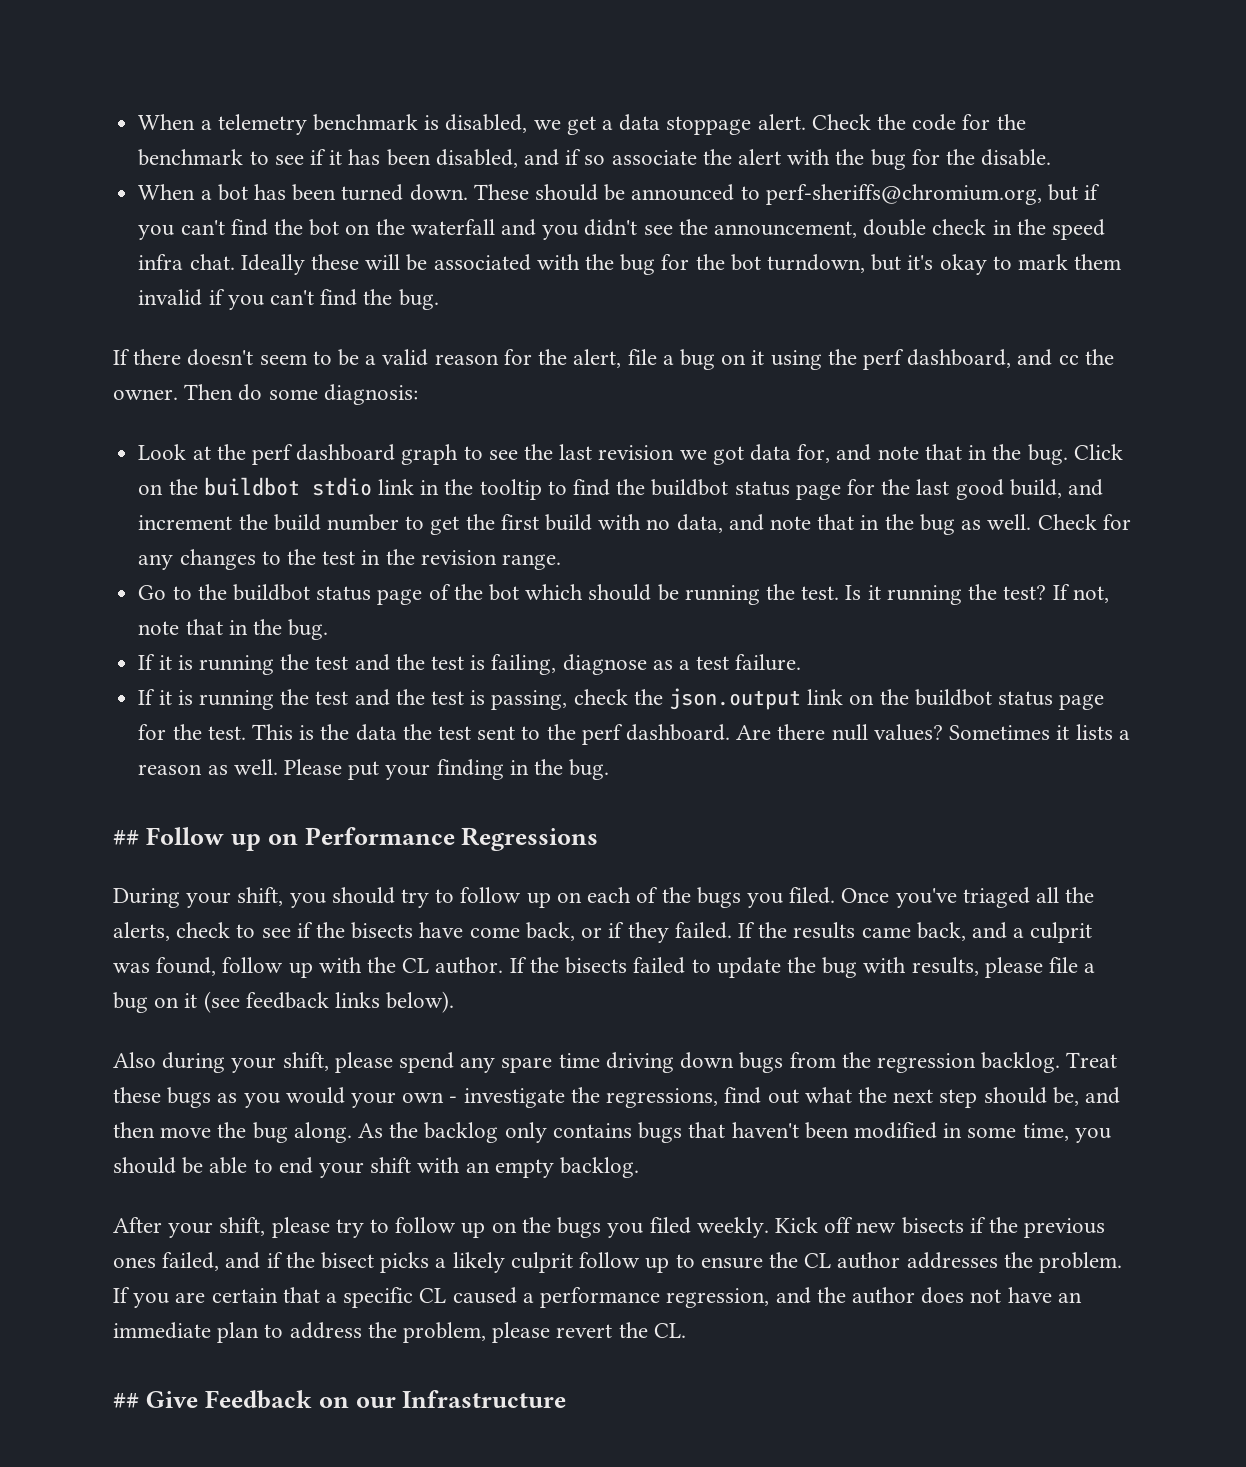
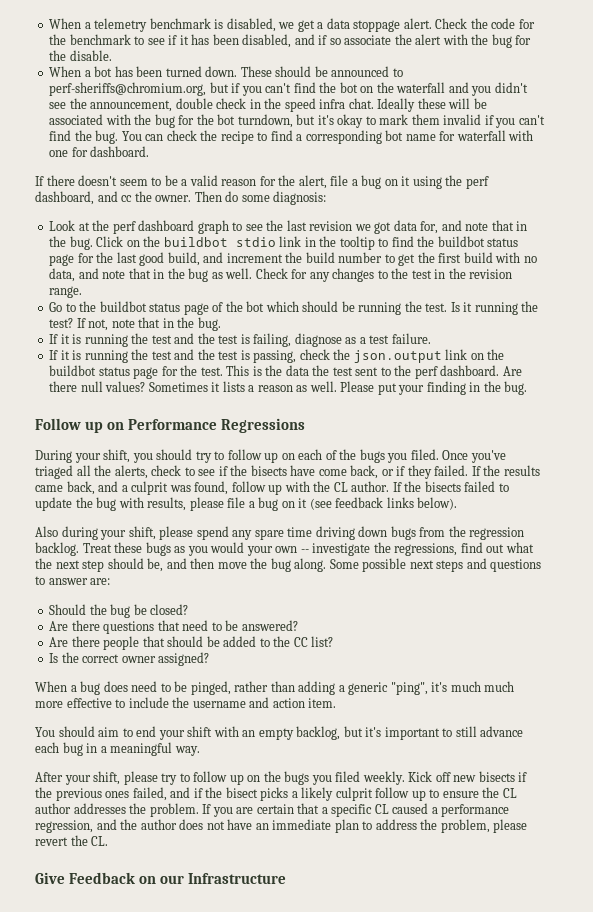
+ You can check the recipe to find a corresponding bot name for waterfall with one for dashboard.
- ## Follow up on Performance Regressions
+ Follow up on Performance Regressions
- Treat these bugs as you would your own - investigate the regressions, find out what the next step should be, and then move the bug along.
+ Treat these bugs as you would your own -- investigate the regressions, find out what the next step should be, and then move the bug along.
- As the backlog only contains bugs that haven't been modified in some time, you should be able to end your shift with an empty backlog.
+ Some possible next steps and questions to answer are:
+ Should the bug be closed?
+ Are there questions that need to be answered?
+ Are there people that should be added to the CC list?
+ Is the correct owner assigned?
+ When a bug does need to be pinged, rather than adding a generic "ping", it's much much more effective to include the username and action item.
+ You should aim to end your shift with an empty backlog, but it's important to still advance each bug in a meaningful way.
- ## Give Feedback on our Infrastructure
+ Give Feedback on our Infrastructure

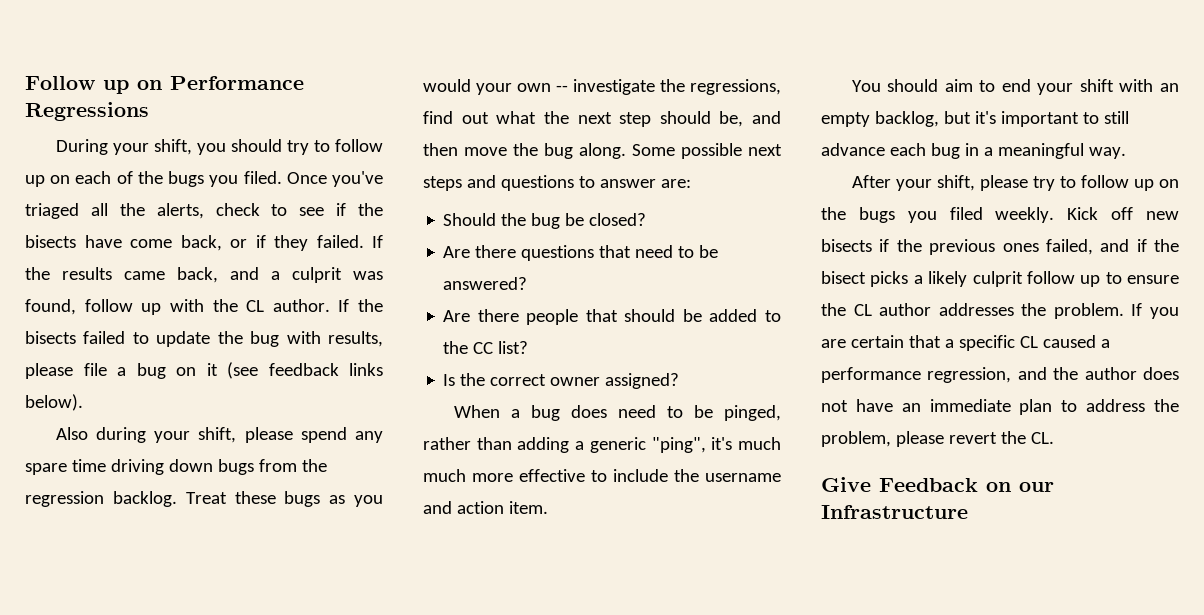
- When a telemetry benchmark is disabled, we get a data stoppage alert. Check the code for the benchmark to see if it has been disabled, and if so associate the alert with the bug for the disable.
- When a bot has been turned down. These should be announced to perf-sheriffs@chromium.org, but if you can't find the bot on the waterfall and you didn't see the announcement, double check in the speed infra chat. Ideally these will be associated with the bug for the bot turndown, but it's okay to mark them invalid if you can't find the bug. You can check the recipe to find a corresponding bot name for waterfall with one for dashboard.
- If there doesn't seem to be a valid reason for the alert, file a bug on it using the perf dashboard, and cc the owner. Then do some diagnosis:
- Look at the perf dashboard graph to see the last revision we got data for, and note that in the bug. Click on the buildbot stdio link in the tooltip to find the buildbot status page for the last good build, and increment the build number to get the first build with no data, and note that in the bug as well. Check for any changes to the test in the revision range.
- Go to the buildbot status page of the bot which should be running the test. Is it running the test? If not, note that in the bug.
- If it is running the test and the test is failing, diagnose as a test failure.
- If it is running the test and the test is passing, check the json.output link on the buildbot status page for the test. This is the data the test sent to the perf dashboard. Are there null values? Sometimes it lists a reason as well. Please put your finding in the bug.

